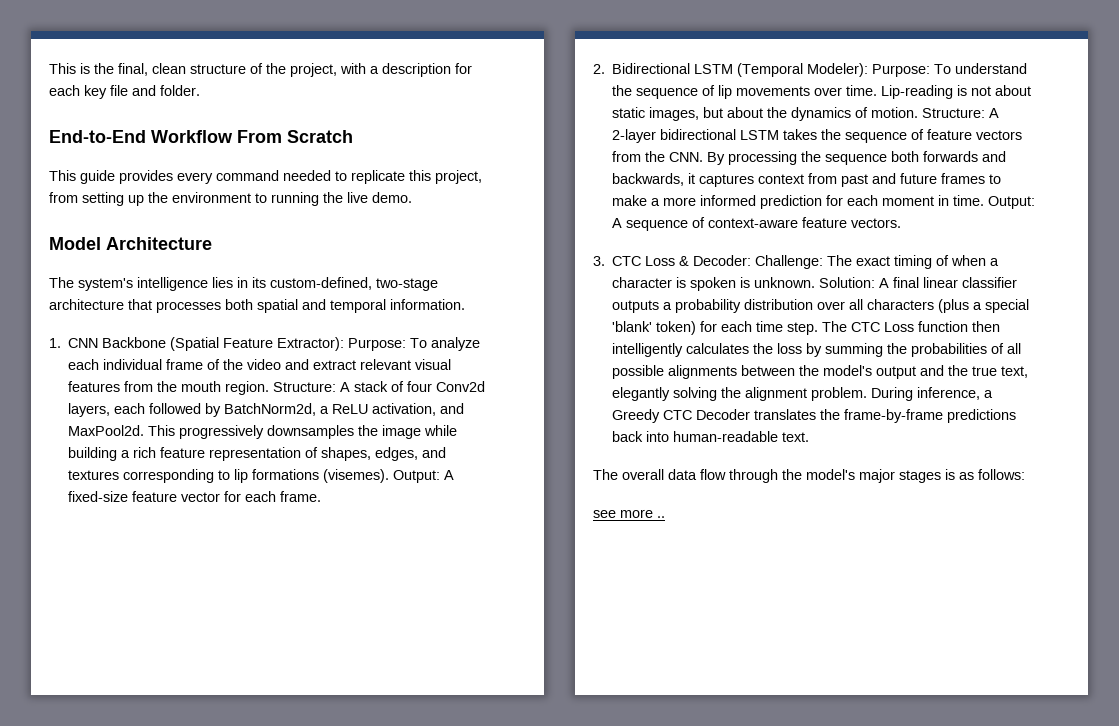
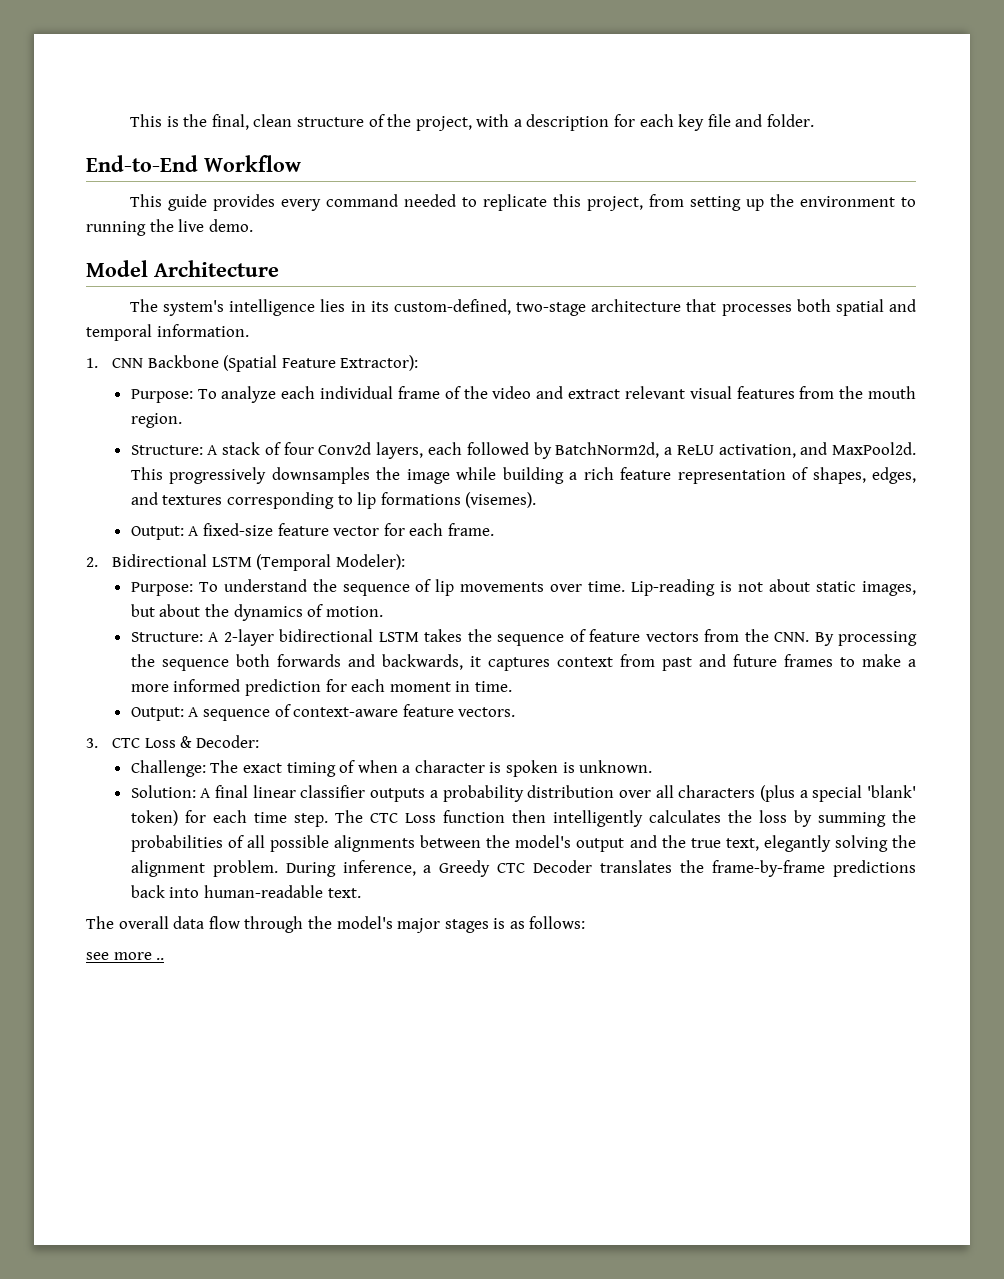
- End-to-End Workflow From Scratch
+ End-to-End Workflow
- 1. CNN Backbone (Spatial Feature Extractor): Purpose: To analyze each individual frame of the video and extract relevant visual features from the mouth region. Structure: A stack of four Conv2d layers, each followed by BatchNorm2d, a ReLU activation, and MaxPool2d.
+ 1. CNN Backbone (Spatial Feature Extractor):
+ Purpose: To analyze each individual frame of the video and extract relevant visual features from the mouth region.
+ Structure: A stack of four Conv2d layers, each followed by BatchNorm2d, a ReLU activation, and MaxPool2d.
- This progressively downsamples the image while building a rich feature representation of shapes, edges, and textures corresponding to lip formations (visemes). Output: A fixed-size feature vector for each frame.
+ This progressively downsamples the image while building a rich feature representation of shapes, edges, and textures corresponding to lip formations (visemes).
+ Output: A fixed-size feature vector for each frame.
- 2. Bidirectional LSTM (Temporal Modeler): Purpose: To understand the sequence of lip movements over time.
+ 2. Bidirectional LSTM (Temporal Modeler):
+ Purpose: To understand the sequence of lip movements over time.
- Lip-reading is not about static images, but about the dynamics of motion. Structure: A 2-layer bidirectional LSTM takes the sequence of feature vectors from the CNN. By processing the sequence both forwards and backwards, it captures context from past and future frames to make a more informed prediction for each moment in time. Output: A sequence of context-aware feature vectors.
+ Lip-reading is not about static images, but about the dynamics of motion.
+ Structure: A 2-layer bidirectional LSTM takes the sequence of feature vectors from the CNN. By processing the sequence both forwards and backwards, it captures context from past and future frames to make a more informed prediction for each moment in time.
+ Output: A sequence of context-aware feature vectors.
- 3. CTC Loss & Decoder: Challenge: The exact timing of when a character is spoken is unknown. Solution: A final linear classifier outputs a probability distribution over all characters (plus a special 'blank' token) for each time step.
+ 3. CTC Loss & Decoder:
+ Challenge: The exact timing of when a character is spoken is unknown.
+ Solution: A final linear classifier outputs a probability distribution over all characters (plus a special 'blank' token) for each time step.

